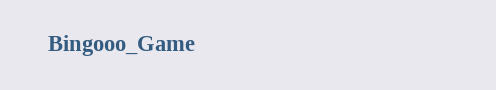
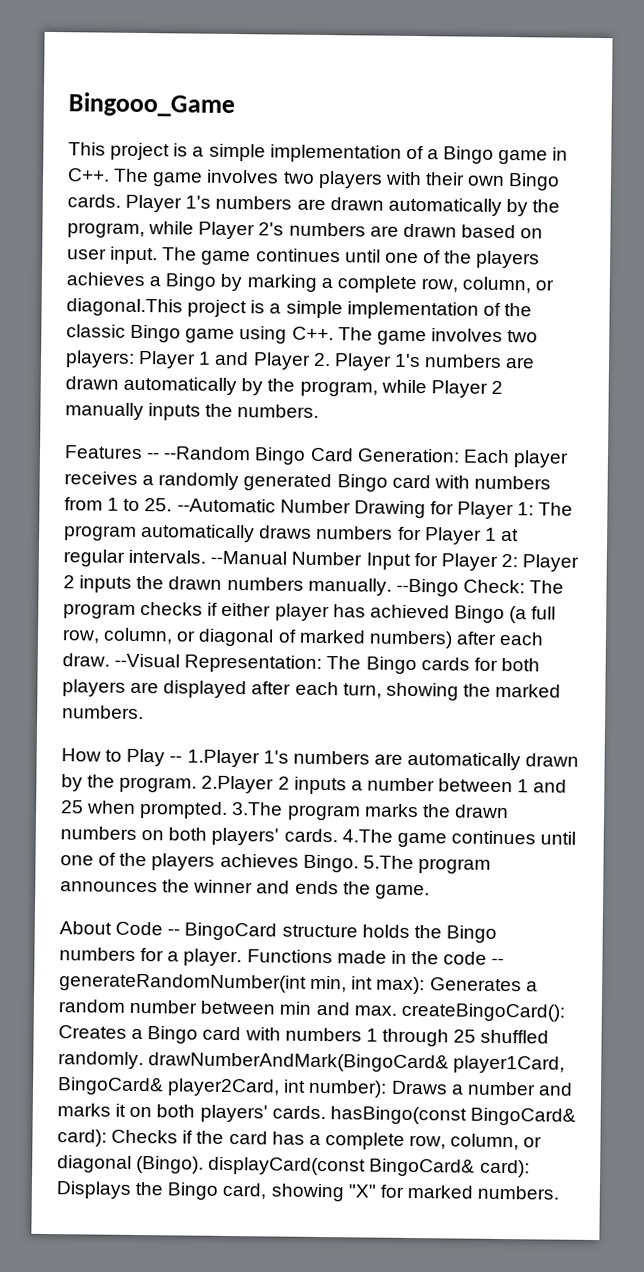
+ This project is a simple implementation of a Bingo game in C++. The game involves two players with their own Bingo cards. Player 1's numbers are drawn automatically by the program, while Player 2's numbers are drawn based on user input. The game continues until one of the players achieves a Bingo by marking a complete row, column, or diagonal.This project is a simple implementation of the classic Bingo game using C++. The game involves two players: Player 1 and Player 2. Player 1's numbers are drawn automatically by the program, while Player 2 manually inputs the numbers.
+ Features -- --Random Bingo Card Generation: Each player receives a randomly generated Bingo card with numbers from 1 to 25. --Automatic Number Drawing for Player 1: The program automatically draws numbers for Player 1 at regular intervals. --Manual Number Input for Player 2: Player 2 inputs the drawn numbers manually. --Bingo Check: The program checks if either player has achieved Bingo (a full row, column, or diagonal of marked numbers) after each draw. --Visual Representation: The Bingo cards for both players are displayed after each turn, showing the marked numbers.
+ How to Play -- 1.Player 1's numbers are automatically drawn by the program. 2.Player 2 inputs a number between 1 and 25 when prompted. 3.The program marks the drawn numbers on both players' cards. 4.The game continues until one of the players achieves Bingo. 5.The program announces the winner and ends the game.
+ About Code -- BingoCard structure holds the Bingo numbers for a player. Functions made in the code -- generateRandomNumber(int min, int max): Generates a random number between min and max. createBingoCard(): Creates a Bingo card with numbers 1 through 25 shuffled randomly. drawNumberAndMark(BingoCard& player1Card, BingoCard& player2Card, int number): Draws a number and marks it on both players' cards. hasBingo(const BingoCard& card): Checks if the card has a complete row, column, or diagonal (Bingo). displayCard(const BingoCard& card): Displays the Bingo card, showing "X" for marked numbers.

